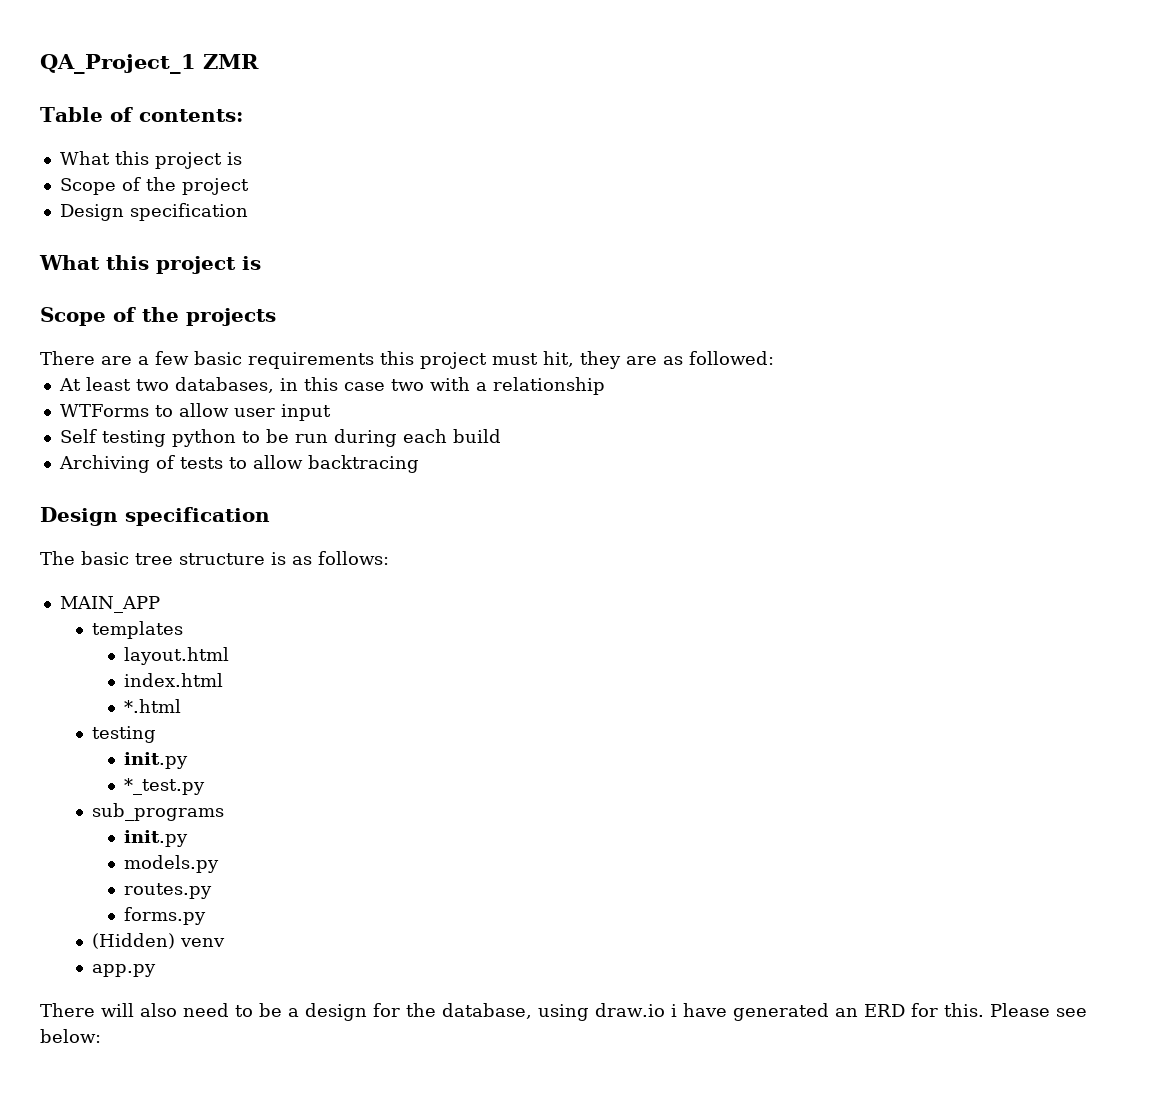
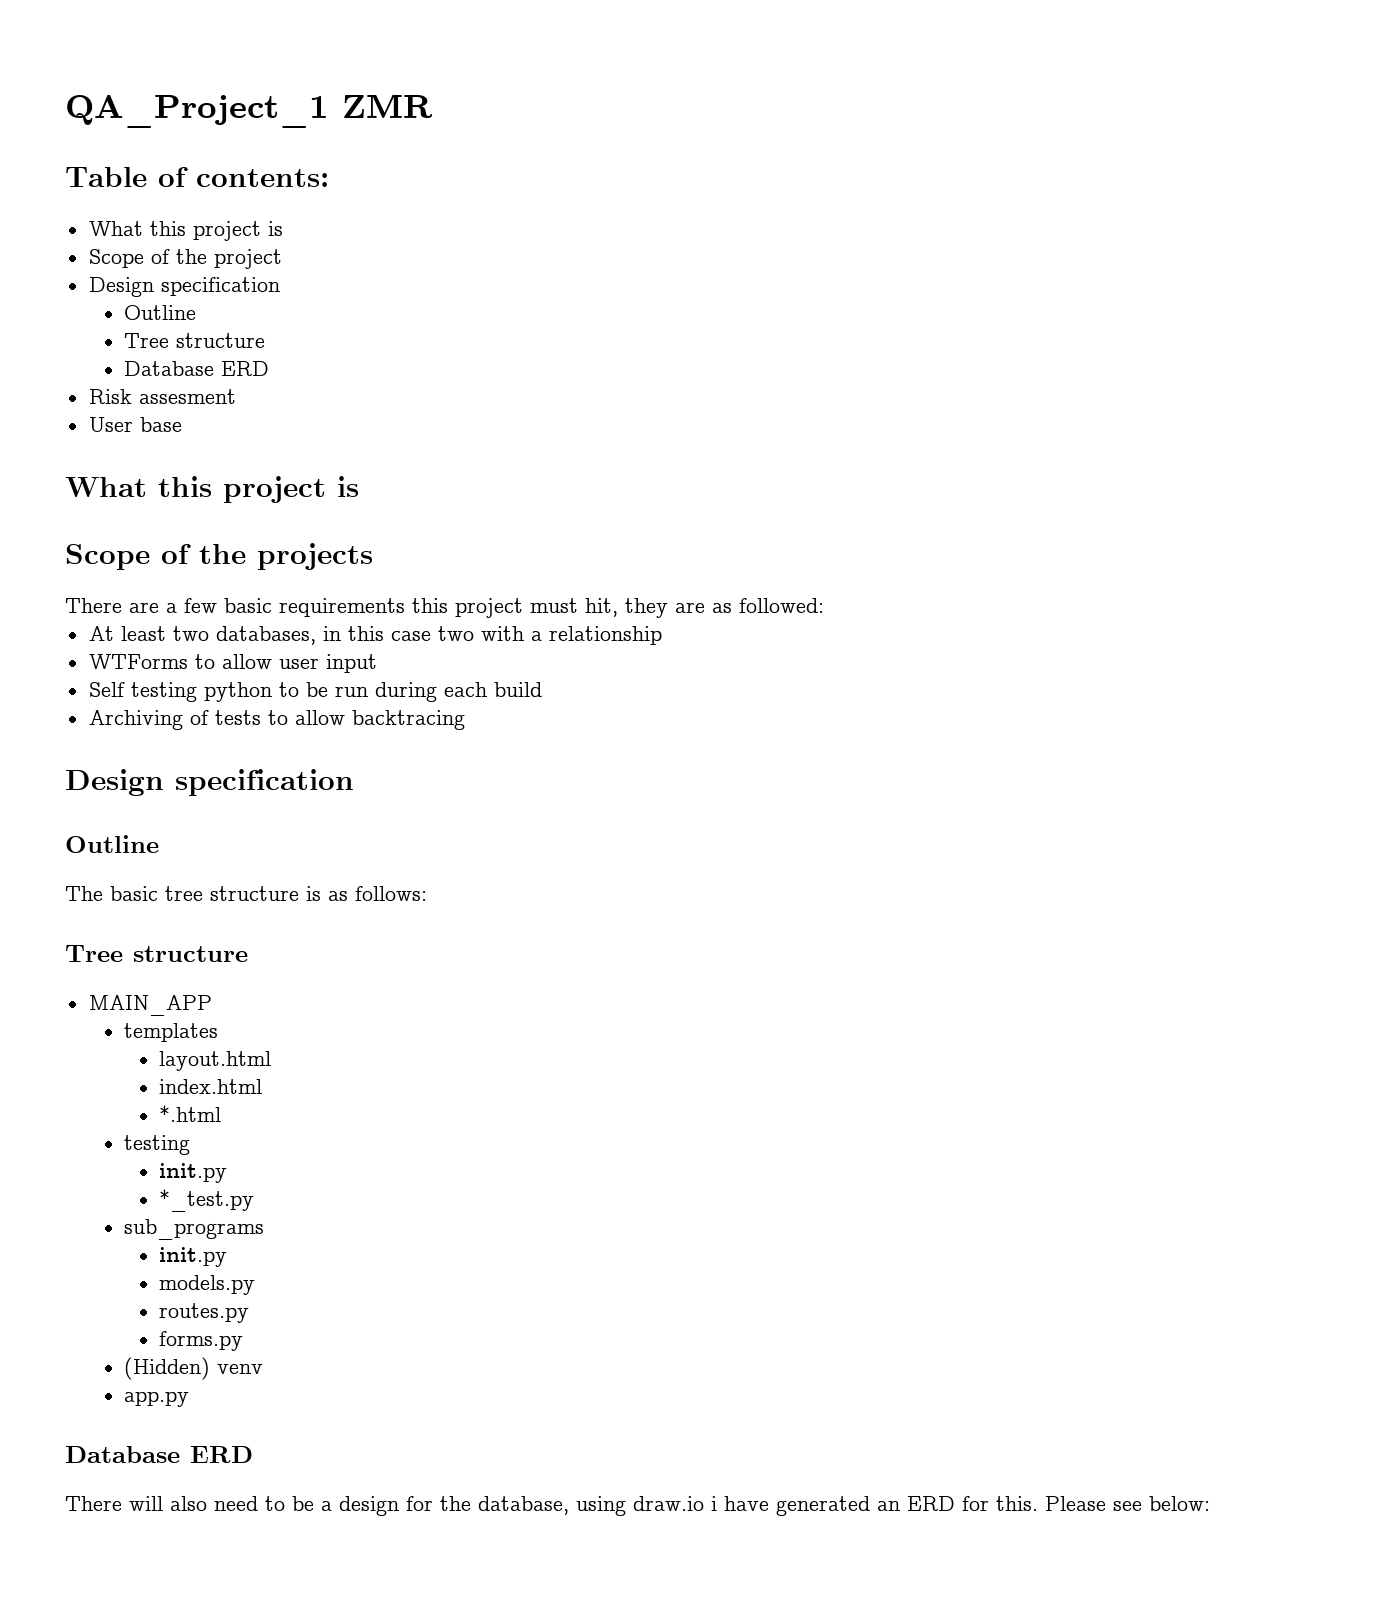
  Scope of the project
  Design specification
+ Outline
+ Tree structure
+ Database ERD
+ Risk assesment
+ User base
  Archiving of tests to allow backtracing
  Design specification
+ Outline
  The basic tree structure is as follows:
+ Tree structure
  app.py
+ Database ERD

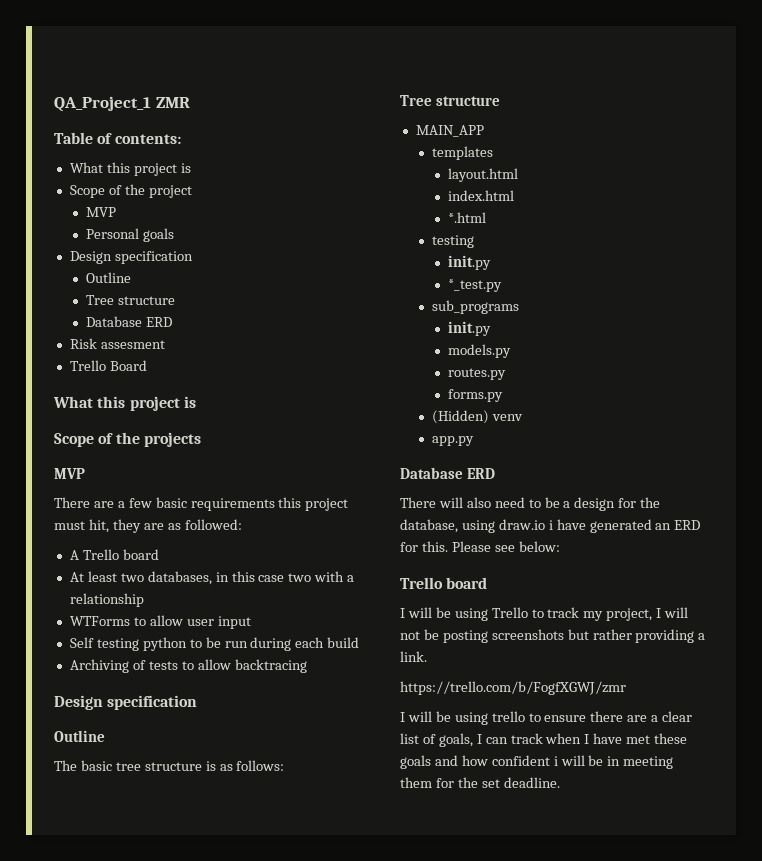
  Scope of the project
+ MVP
+ Personal goals
- User base
+ Trello Board
  Scope of the projects
+ MVP
+ A Trello board
  Please see below:
+ Trello board
+ I will be using Trello to track my project, I will not be posting screenshots but rather providing a link.
+ https://trello.com/b/FogfXGWJ/zmr
+ I will be using trello to ensure there are a clear list of goals, I can track when I have met these goals and how confident i will be in meeting them for the set deadline.

